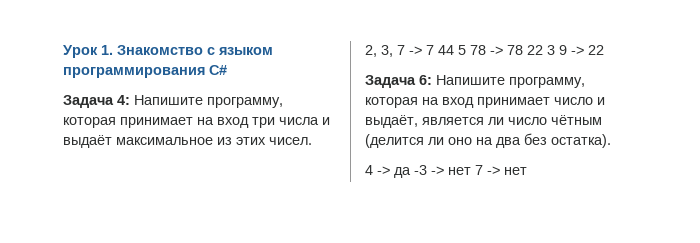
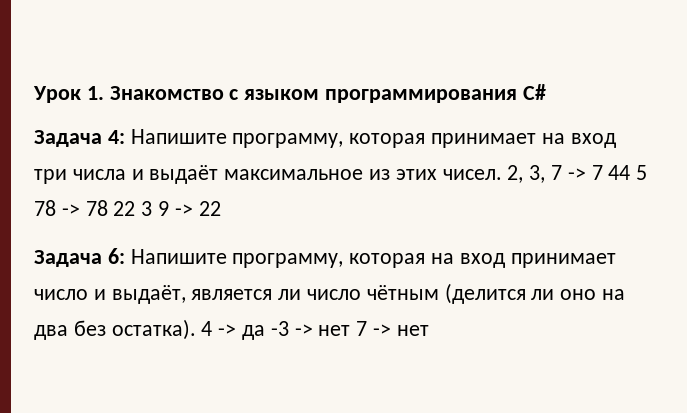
- Задача 4: Напишите программу, которая принимает на вход три числа и выдаёт максимальное из этих чисел.
- 2, 3, 7 -> 7 44 5 78 -> 78 22 3 9 -> 22
+ Задача 4: Напишите программу, которая принимает на вход три числа и выдаёт максимальное из этих чисел. 2, 3, 7 -> 7 44 5 78 -> 78 22 3 9 -> 22
- Задача 6: Напишите программу, которая на вход принимает число и выдаёт, является ли число чётным (делится ли оно на два без остатка).
- 4 -> да -3 -> нет 7 -> нет
+ Задача 6: Напишите программу, которая на вход принимает число и выдаёт, является ли число чётным (делится ли оно на два без остатка). 4 -> да -3 -> нет 7 -> нет

